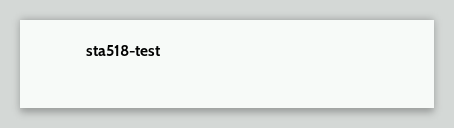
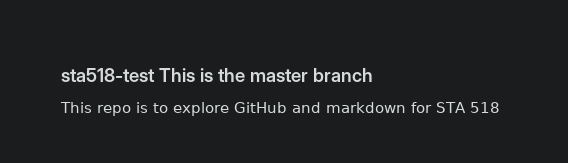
- sta518-test
+ sta518-test This is the master branch
+ This repo is to explore GitHub and markdown for STA 518

